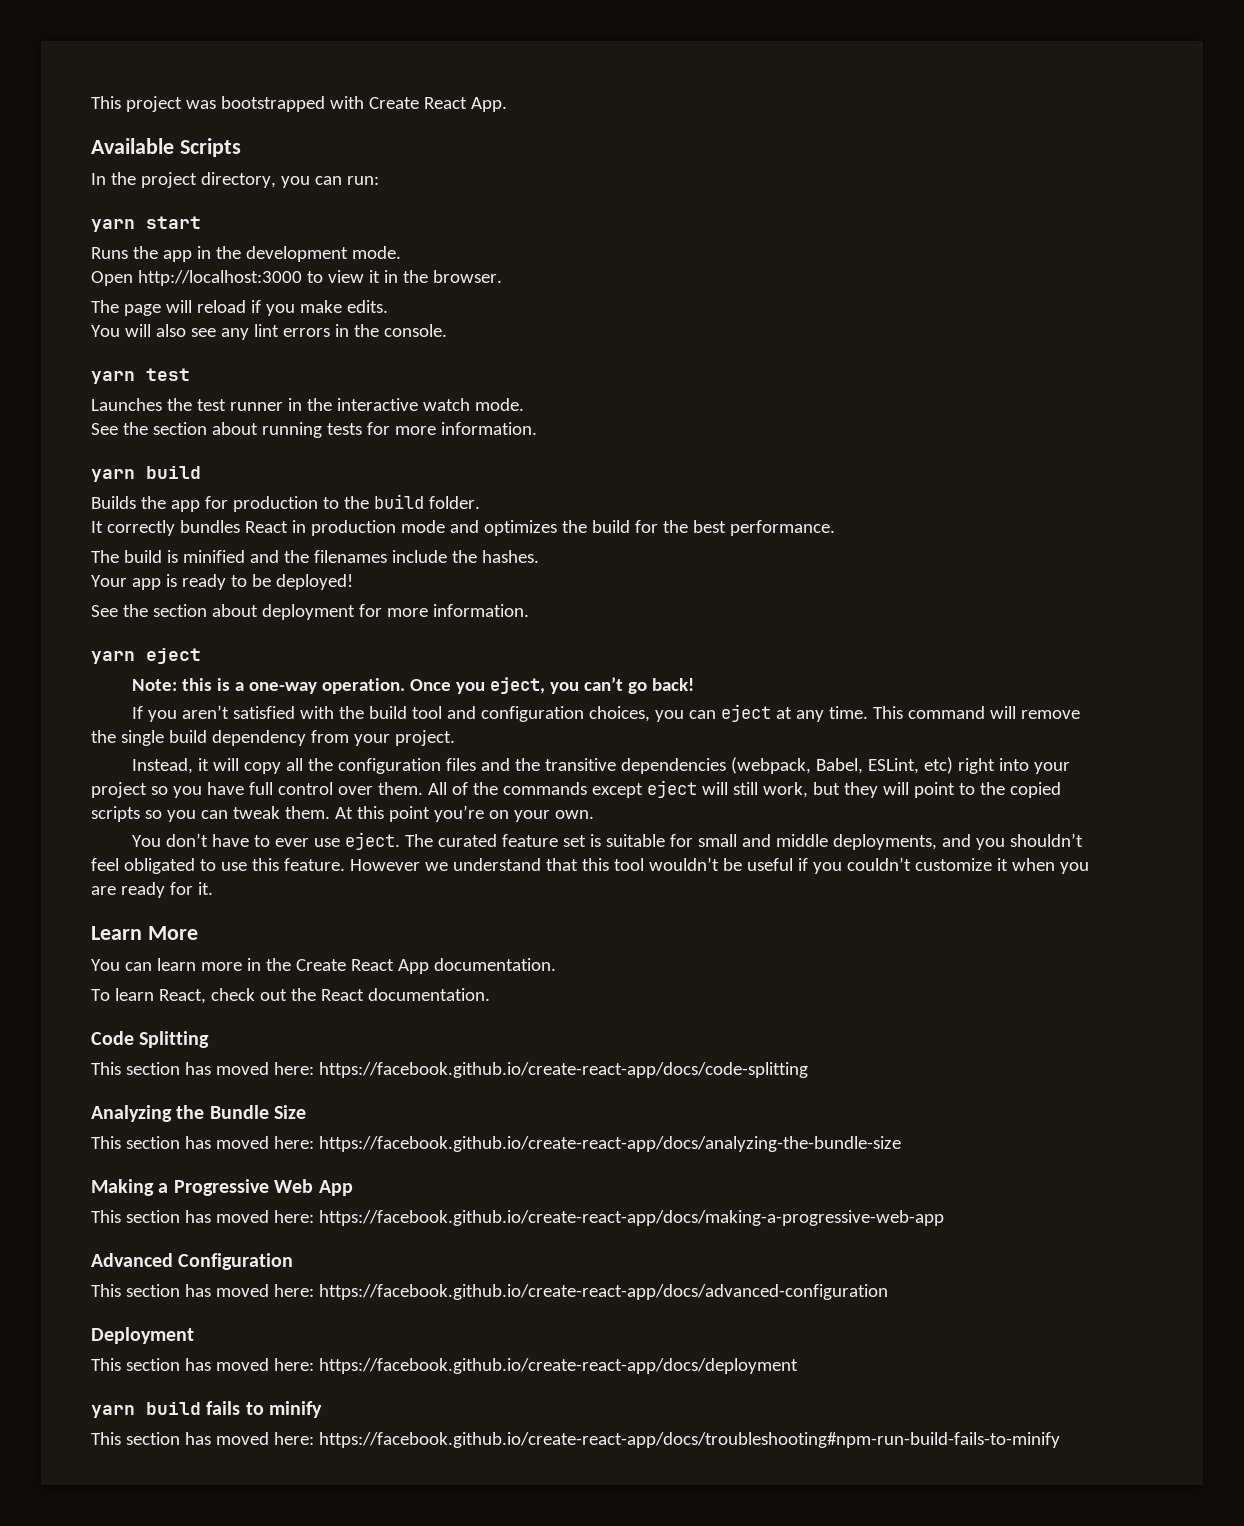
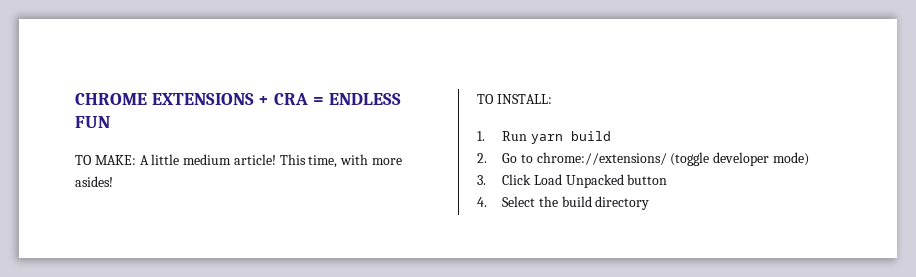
- This project was bootstrapped with Create React App.
- Available Scripts
- In the project directory, you can run:
- yarn start
- Runs the app in the development mode.
- Open http://localhost:3000 to view it in the browser.
- The page will reload if you make edits.
- You will also see any lint errors in the console.
- yarn test
- Launches the test runner in the interactive watch mode.
- See the section about running tests for more information.
- yarn build
- Builds the app for production to the build folder.
- It correctly bundles React in production mode and optimizes the build for the best performance.
- The build is minified and the filenames include the hashes.
- Your app is ready to be deployed!
- See the section about deployment for more information.
- yarn eject
- Note: this is a one-way operation. Once you eject, you can’t go back!
- If you aren’t satisfied with the build tool and configuration choices, you can eject at any time. This command will remove the single build dependency from your project.
- Instead, it will copy all the configuration files and the transitive dependencies (webpack, Babel, ESLint, etc) right into your project so you have full control over them. All of the commands except eject will still work, but they will point to the copied scripts so you can tweak them. At this point you’re on your own.
- You don’t have to ever use eject. The curated feature set is suitable for small and middle deployments, and you shouldn’t feel obligated to use this feature. However we understand that this tool wouldn’t be useful if you couldn’t customize it when you are ready for it.
- Learn More
- You can learn more in the Create React App documentation.
- To learn React, check out the React documentation.
- Code Splitting
- This section has moved here: https://facebook.github.io/create-react-app/docs/code-splitting
- Analyzing the Bundle Size
- This section has moved here: https://facebook.github.io/create-react-app/docs/analyzing-the-bundle-size
- Making a Progressive Web App
- This section has moved here: https://facebook.github.io/create-react-app/docs/making-a-progressive-web-app
- Advanced Configuration
- This section has moved here: https://facebook.github.io/create-react-app/docs/advanced-configuration
- Deployment
- This section has moved here: https://facebook.github.io/create-react-app/docs/deployment
- yarn build fails to minify
- This section has moved here: https://facebook.github.io/create-react-app/docs/troubleshooting#npm-run-build-fails-to-minify
+ CHROME EXTENSIONS + CRA = ENDLESS FUN
+ TO MAKE: A little medium article! This time, with more asides!
+ TO INSTALL:
+ 1. Run yarn build
+ 2. Go to chrome://extensions/ (toggle developer mode)
+ 3. Click Load Unpacked button
+ 4. Select the build directory

